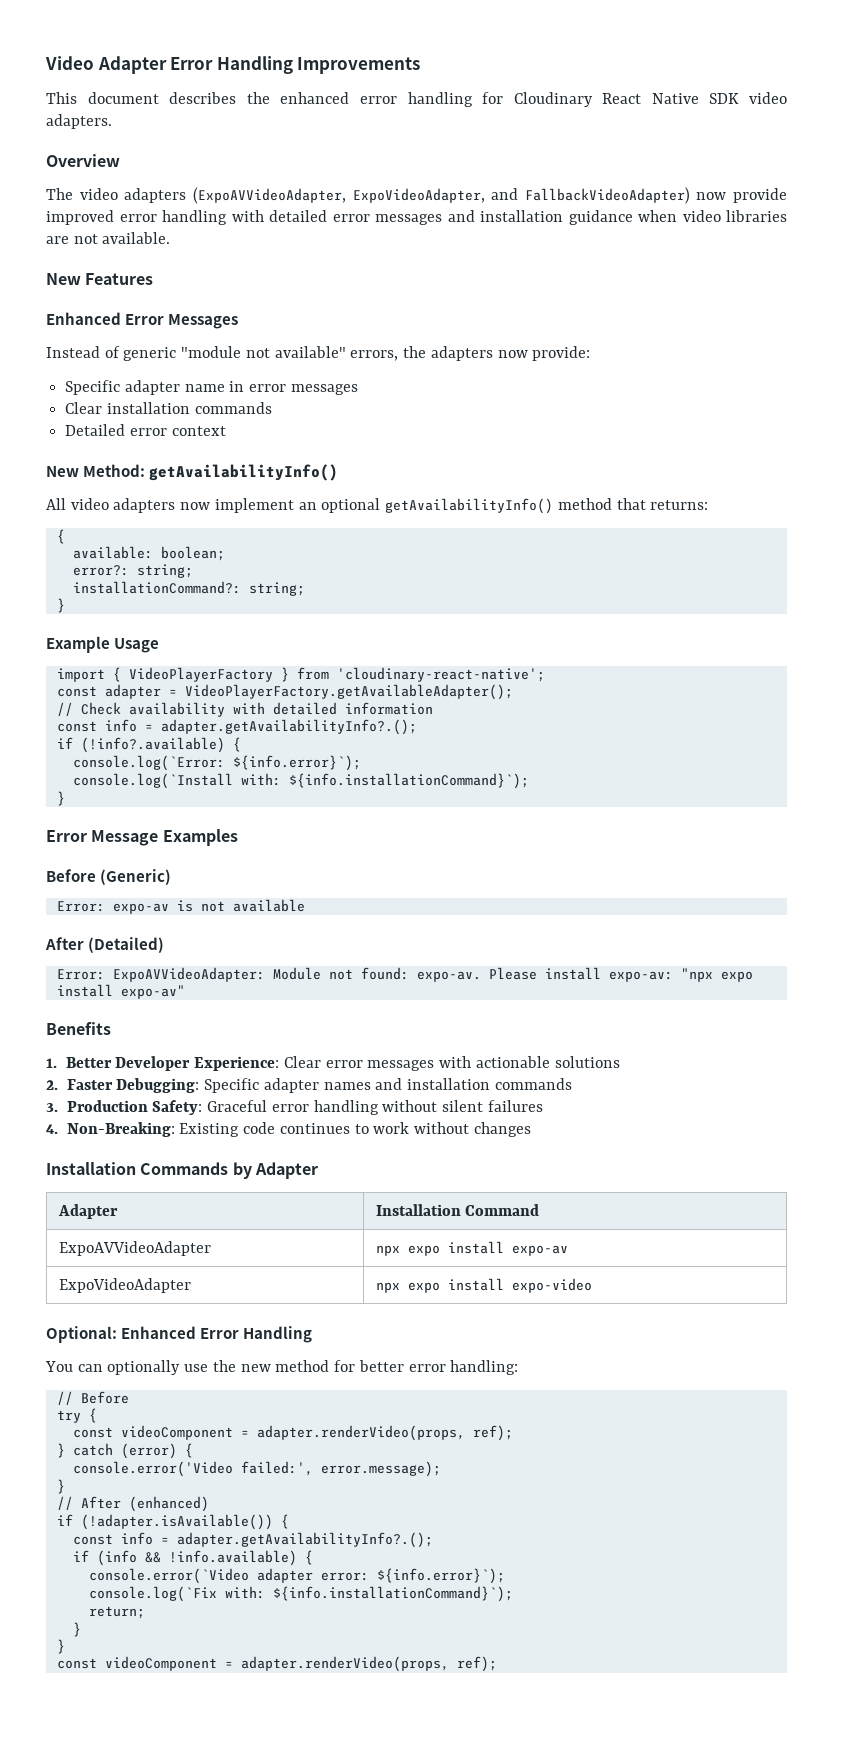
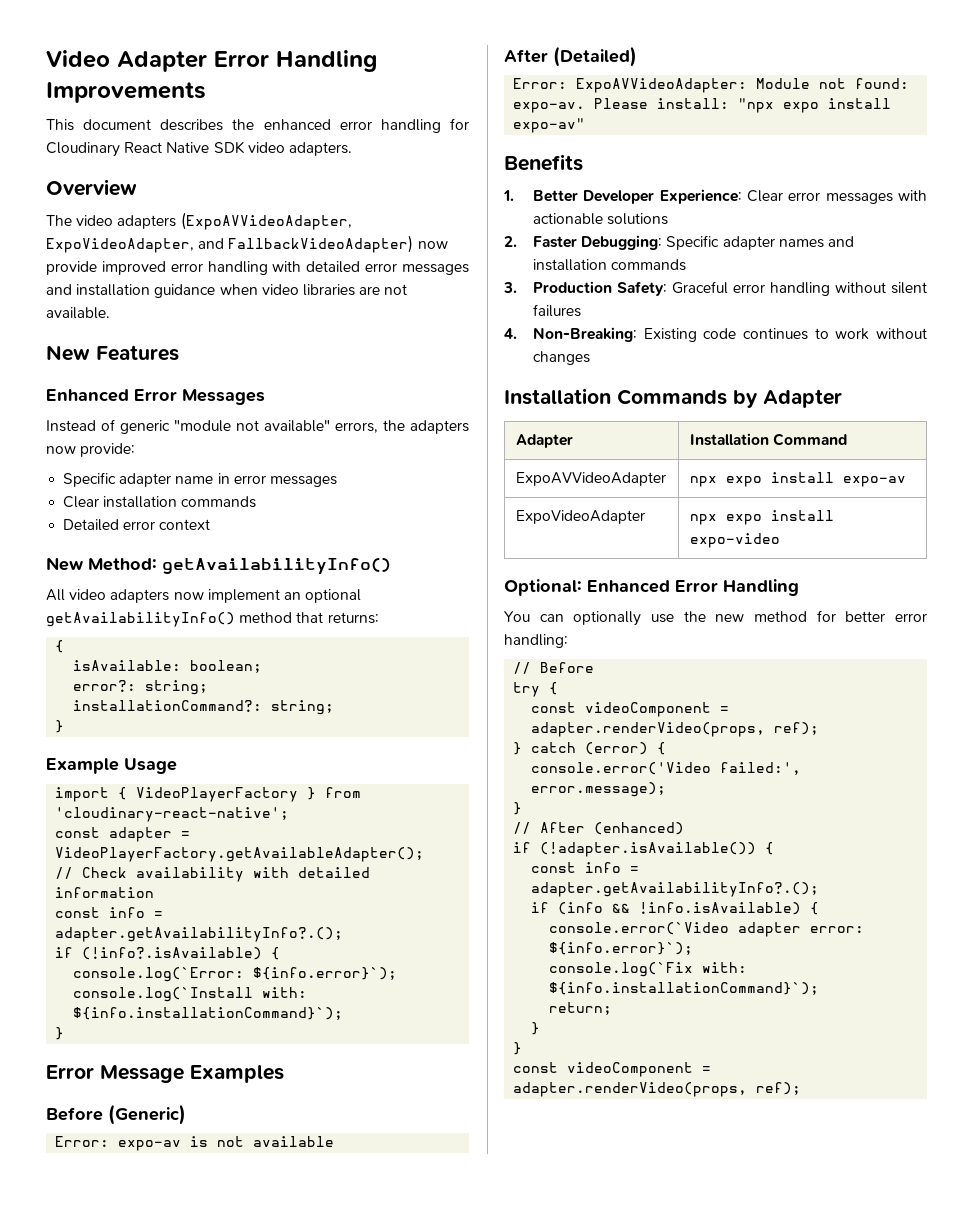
- available: boolean;
+ isAvailable: boolean;
- if (!info?.available) {
+ if (!info?.isAvailable) {
- Please install expo-av: "npx expo install expo-av"
+ Please install: "npx expo install expo-av"
- if (info && !info.available) {
+ if (info && !info.isAvailable) {

